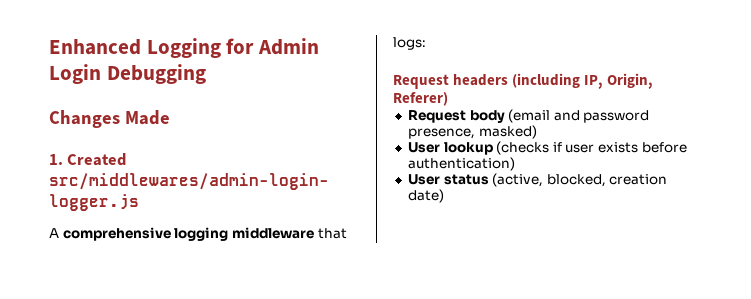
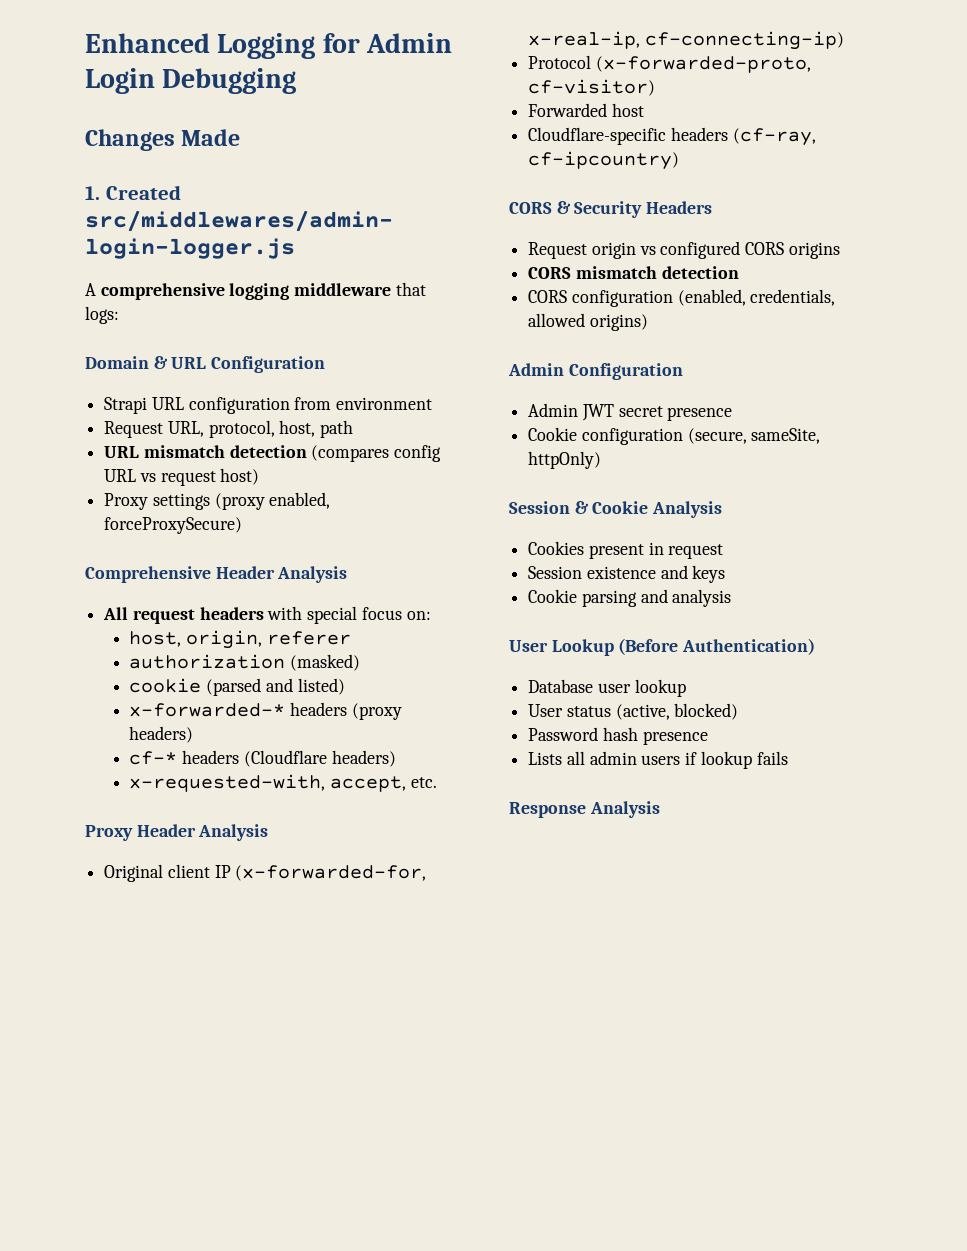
- Request headers (including IP, Origin, Referer)
- Request body (email and password presence, masked)
- User lookup (checks if user exists before authentication)
- User status (active, blocked, creation date)
+ Domain & URL Configuration
+ Strapi URL configuration from environment
+ Request URL, protocol, host, path
+ URL mismatch detection (compares config URL vs request host)
+ Proxy settings (proxy enabled, forceProxySecure)
+ Comprehensive Header Analysis
+ All request headers with special focus on:
+ host, origin, referer
+ authorization (masked)
+ cookie (parsed and listed)
+ x-forwarded-* headers (proxy headers)
+ cf-* headers (Cloudflare headers)
+ x-requested-with, accept, etc.
+ Proxy Header Analysis
+ Original client IP (x-forwarded-for, x-real-ip, cf-connecting-ip)
+ Protocol (x-forwarded-proto, cf-visitor)
+ Forwarded host
+ Cloudflare-specific headers (cf-ray, cf-ipcountry)
+ CORS & Security Headers
+ Request origin vs configured CORS origins
+ CORS mismatch detection
+ CORS configuration (enabled, credentials, allowed origins)
+ Admin Configuration
+ Admin JWT secret presence
+ Cookie configuration (secure, sameSite, httpOnly)
+ Session & Cookie Analysis
+ Cookies present in request
+ Session existence and keys
+ Cookie parsing and analysis
+ User Lookup (Before Authentication)
+ Database user lookup
+ User status (active, blocked)
+ Password hash presence
+ Lists all admin users if lookup fails
+ Response Analysis

